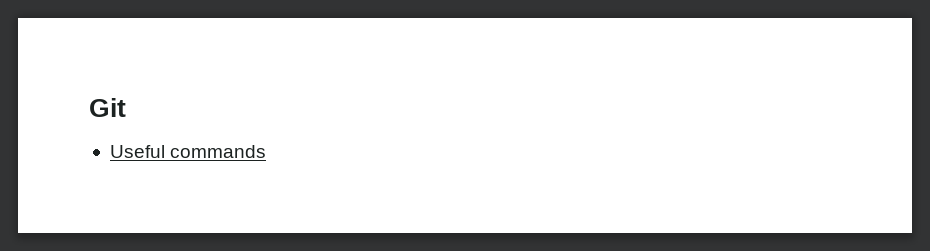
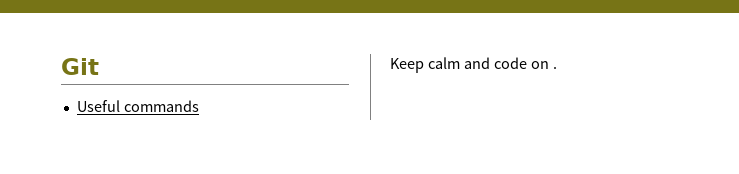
+ Keep calm and code on .

